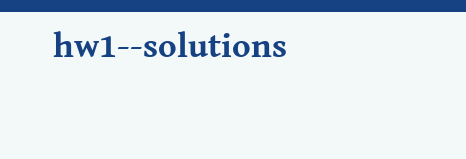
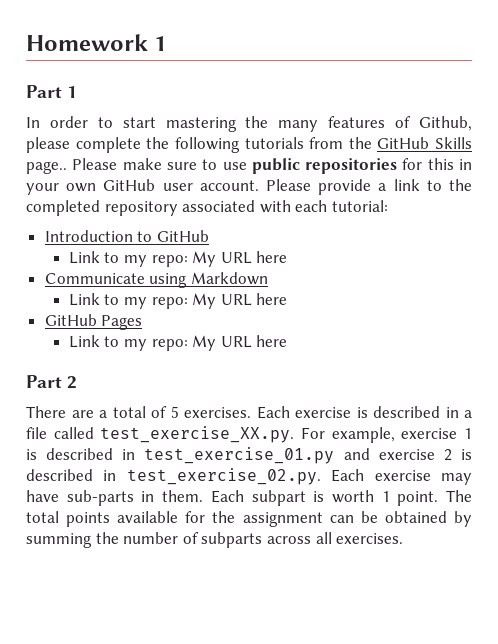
- hw1--solutions
+ Homework 1
+ Part 1
+ In order to start mastering the many features of Github, please complete the following tutorials from the GitHub Skills page.. Please make sure to use public repositories for this in your own GitHub user account. Please provide a link to the completed repository associated with each tutorial:
+ Introduction to GitHub
+ Link to my repo: My URL here
+ Communicate using Markdown
+ Link to my repo: My URL here
+ GitHub Pages
+ Link to my repo: My URL here
+ Part 2
+ There are a total of 5 exercises. Each exercise is described in a file called test_exercise_XX.py. For example, exercise 1 is described in test_exercise_01.py and exercise 2 is described in test_exercise_02.py. Each exercise may have sub-parts in them. Each subpart is worth 1 point. The total points available for the assignment can be obtained by summing the number of subparts across all exercises.

